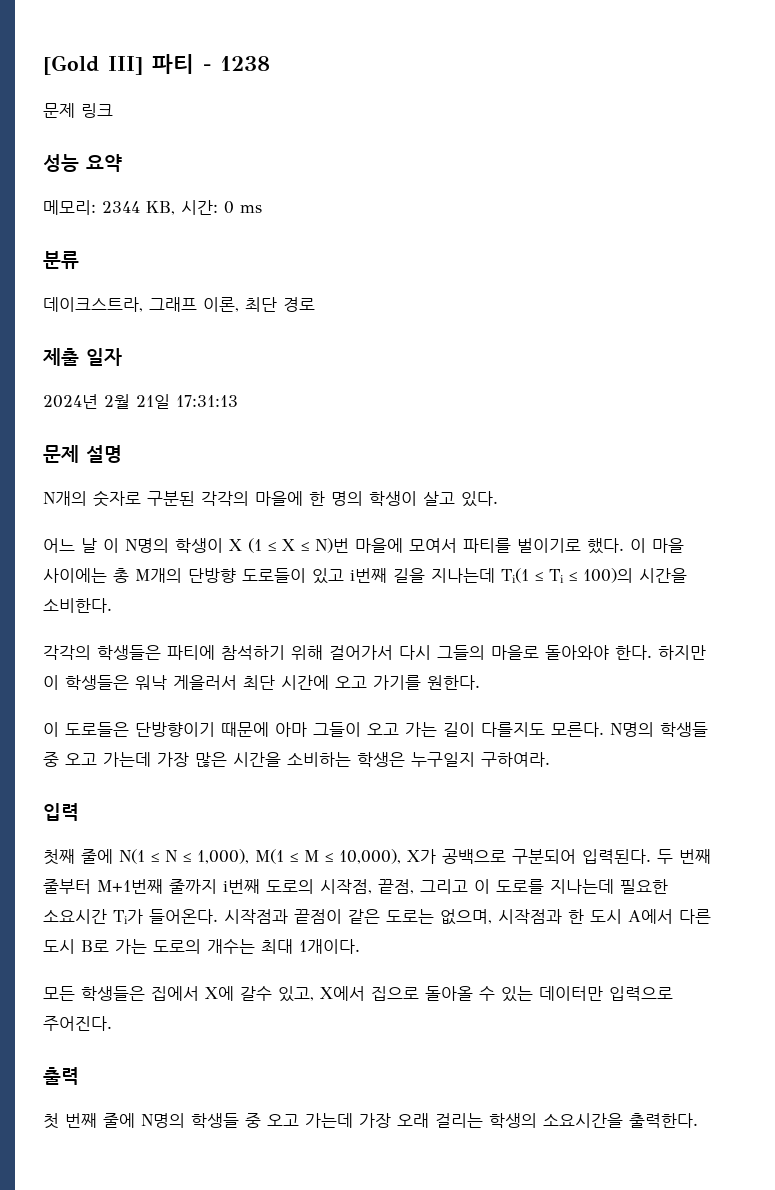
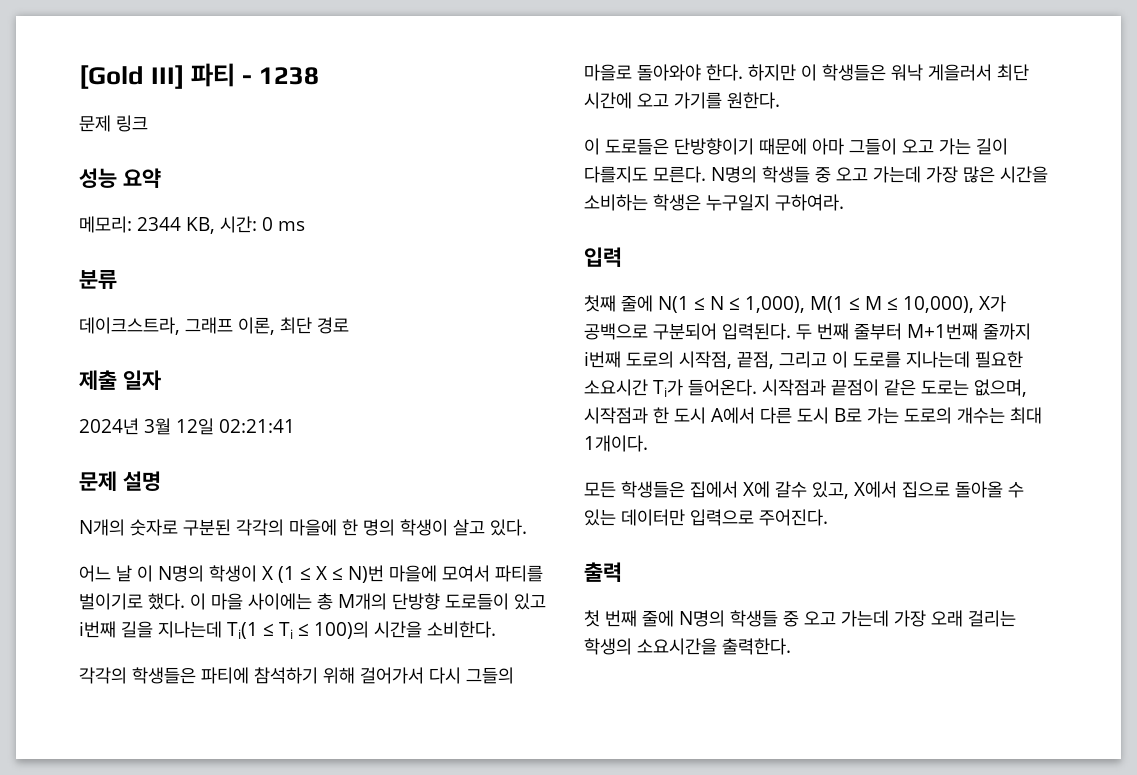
- 2024년 2월 21일 17:31:13
+ 2024년 3월 12일 02:21:41

